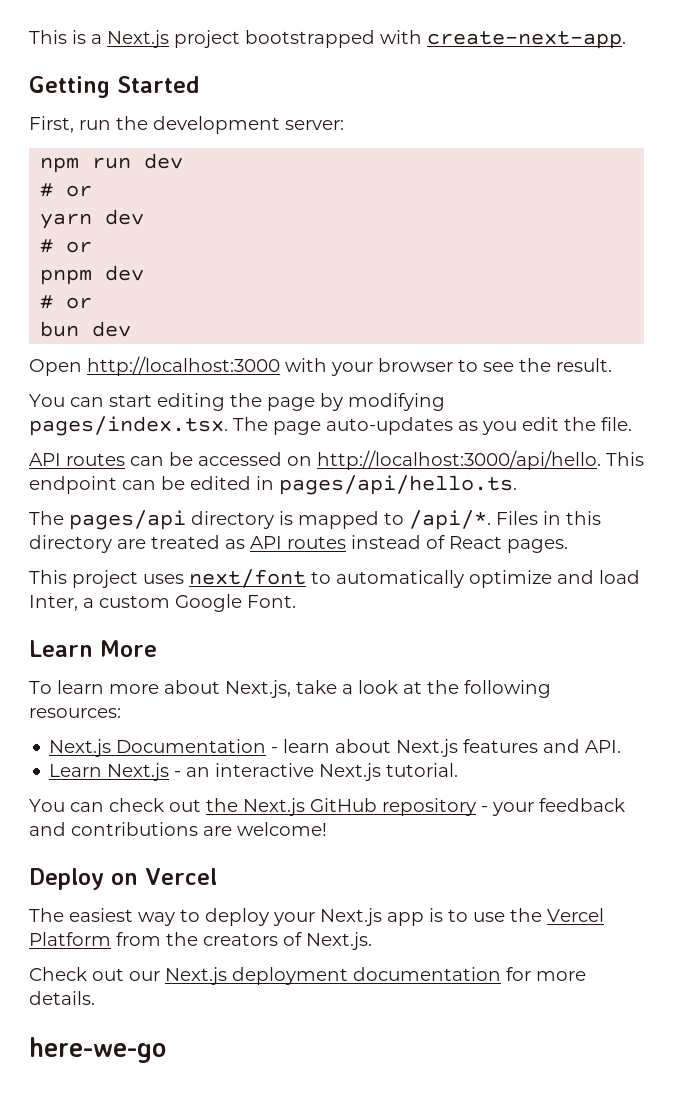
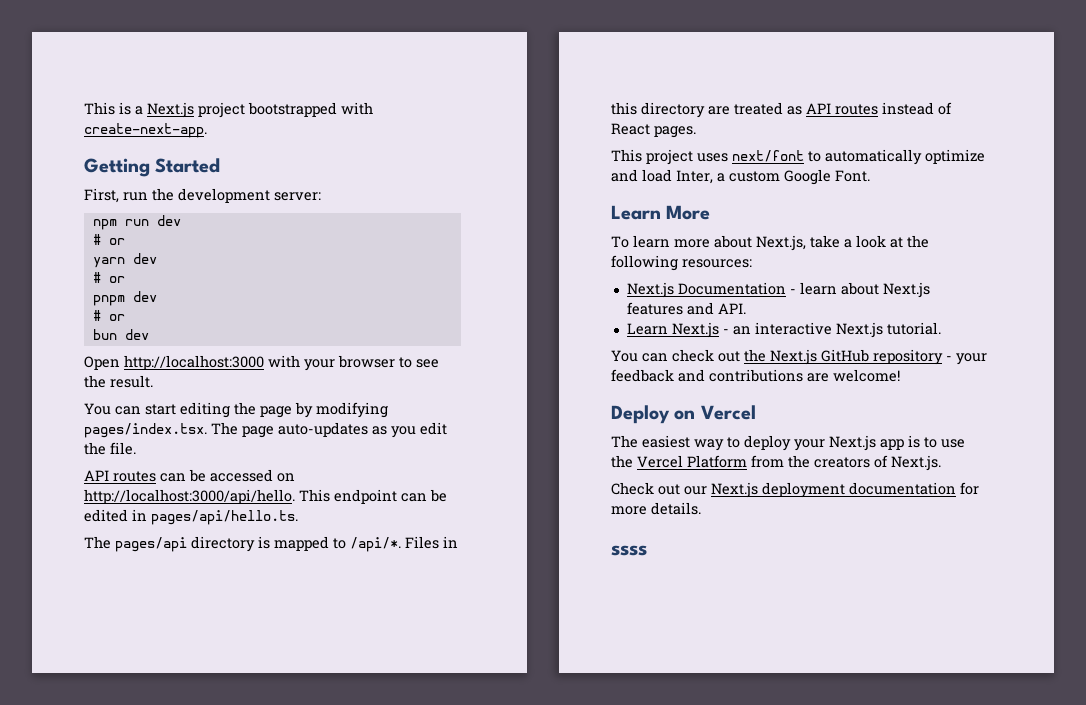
- here-we-go
+ ssss

